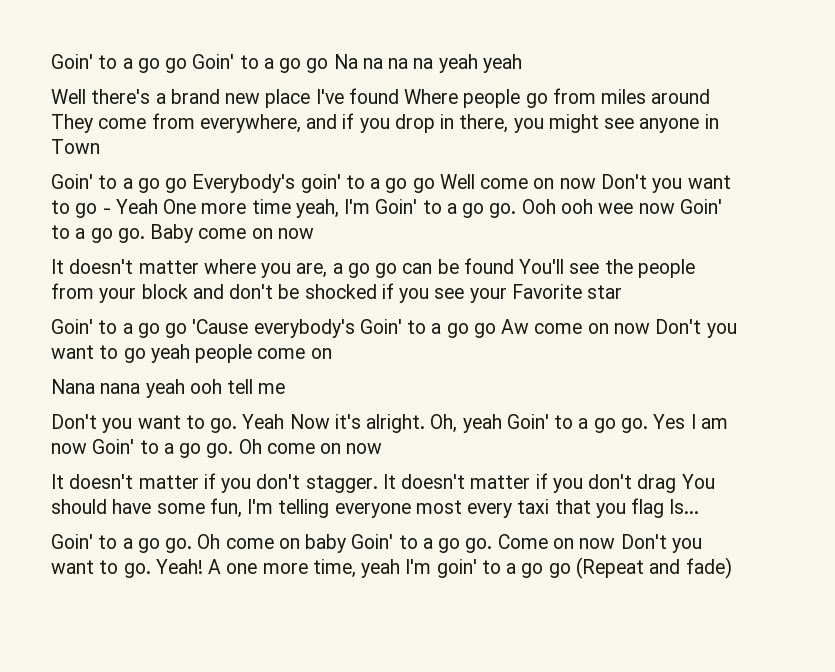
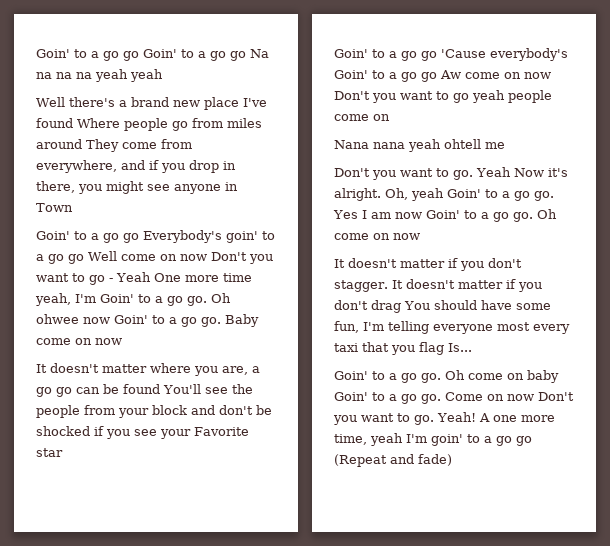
- Ooh ooh wee now Goin' to a go go.
+ Oh ohwee now Goin' to a go go.
- Nana nana yeah ooh tell me
+ Nana nana yeah ohtell me

